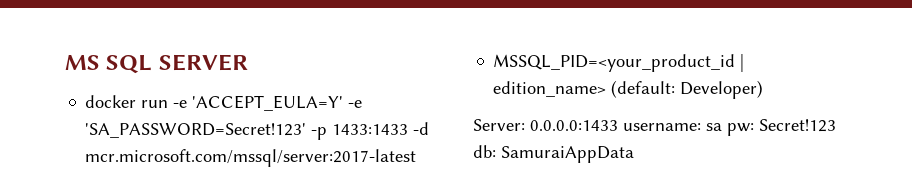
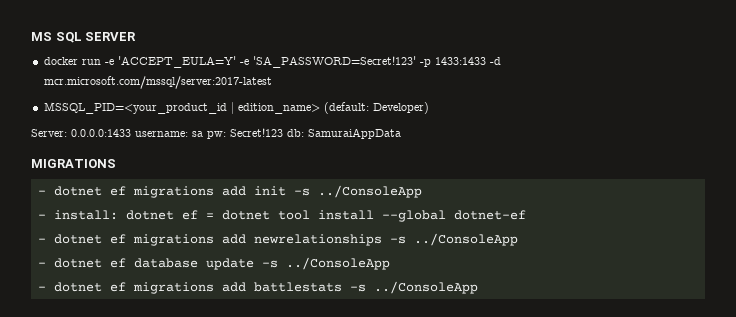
+ MIGRATIONS
+ - dotnet ef migrations add init -s ../ConsoleApp
+ - install: dotnet ef = dotnet tool install --global dotnet-ef
+ - dotnet ef migrations add newrelationships -s ../ConsoleApp
+ - dotnet ef database update -s ../ConsoleApp
+ - dotnet ef migrations add battlestats -s ../ConsoleApp

